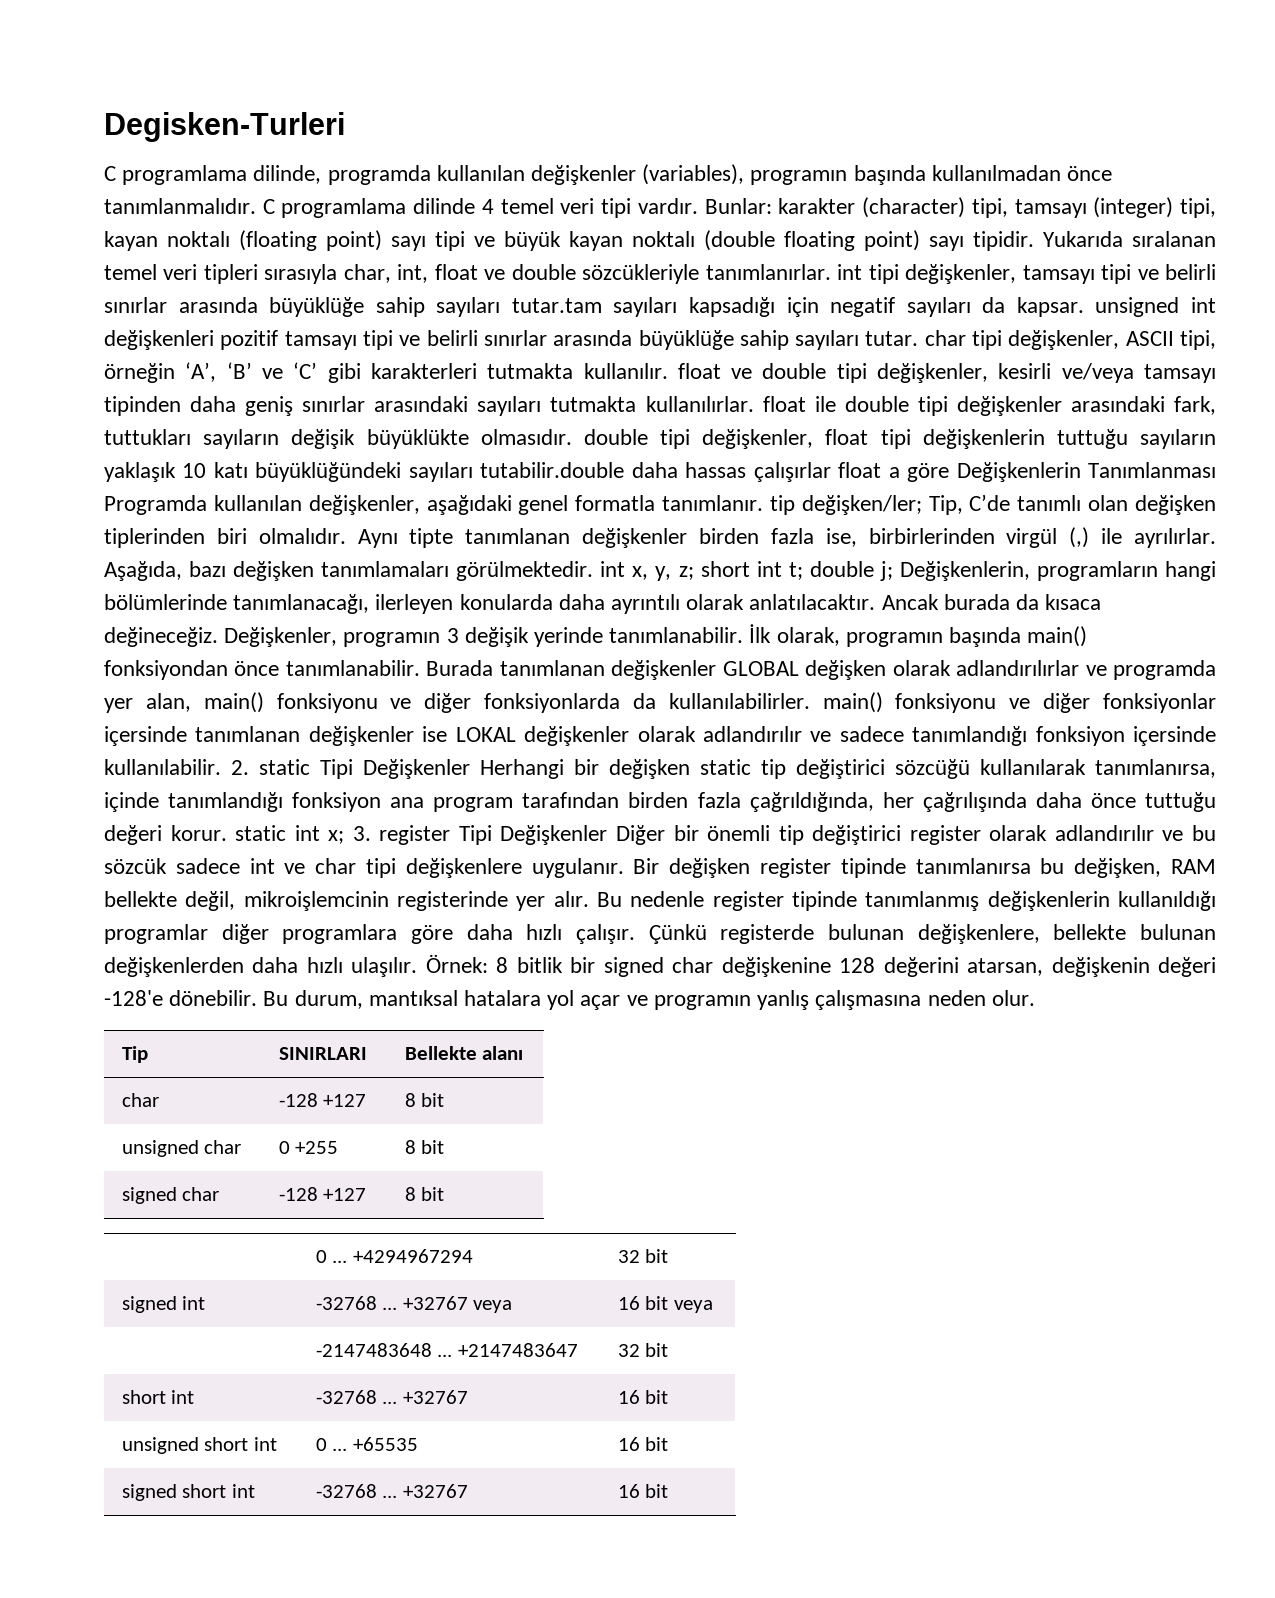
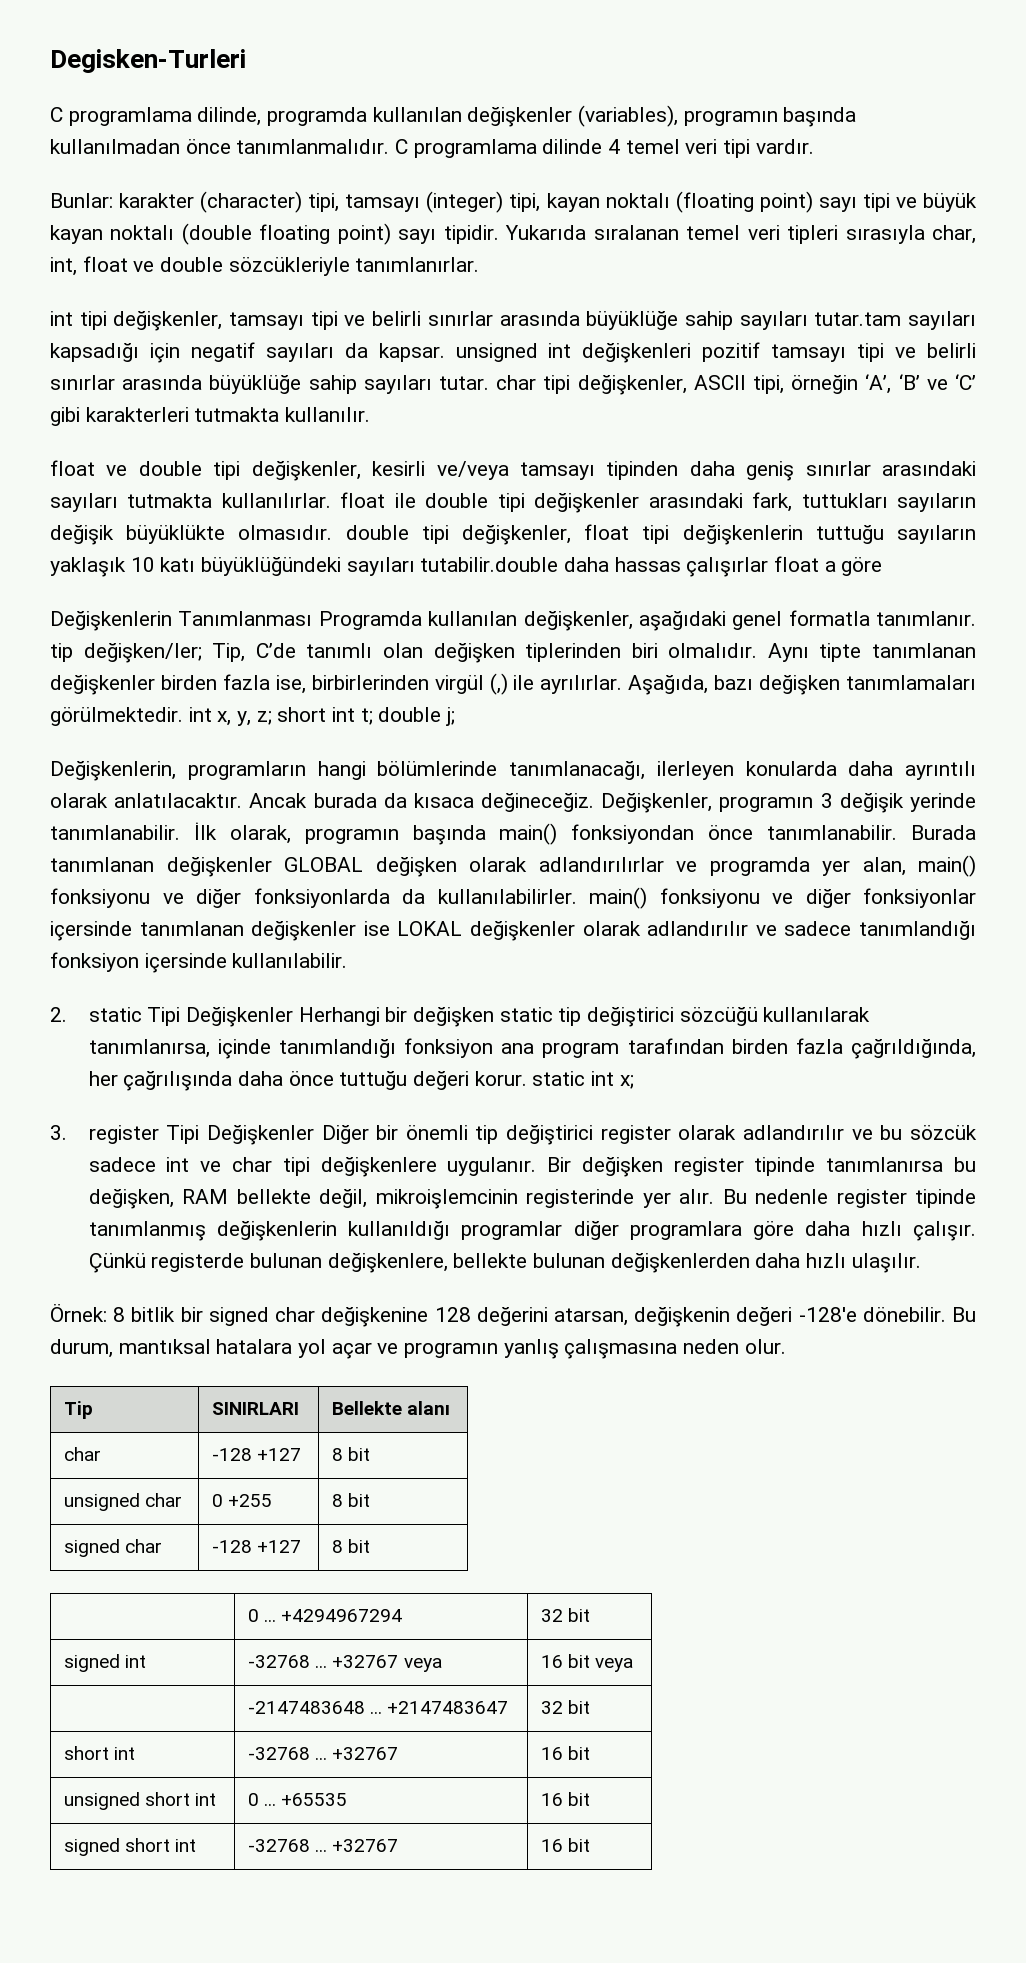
- C programlama dilinde 4 temel veri tipi vardır. Bunlar: karakter (character) tipi, tamsayı (integer) tipi, kayan noktalı (floating point) sayı tipi ve büyük kayan noktalı (double floating point) sayı tipidir.
+ C programlama dilinde 4 temel veri tipi vardır.
+ Bunlar: karakter (character) tipi, tamsayı (integer) tipi, kayan noktalı (floating point) sayı tipi ve büyük kayan noktalı (double floating point) sayı tipidir.
- Yukarıda sıralanan temel veri tipleri sırasıyla char, int, float ve double sözcükleriyle tanımlanırlar. int tipi değişkenler, tamsayı tipi ve belirli sınırlar arasında büyüklüğe sahip sayıları tutar.tam sayıları kapsadığı için negatif sayıları da kapsar. unsigned int değişkenleri pozitif tamsayı tipi ve belirli sınırlar arasında büyüklüğe sahip sayıları tutar. char tipi değişkenler, ASCII tipi, örneğin ‘A’, ‘B’ ve ‘C’ gibi karakterleri tutmakta kullanılır. float ve double tipi değişkenler, kesirli ve/veya tamsayı tipinden daha geniş sınırlar arasındaki sayıları tutmakta kullanılırlar. float ile double tipi değişkenler arasındaki fark, tuttukları sayıların değişik büyüklükte olmasıdır. double tipi değişkenler, float tipi değişkenlerin tuttuğu sayıların yaklaşık 10 katı büyüklüğündeki sayıları tutabilir.double daha hassas çalışırlar float a göre Değişkenlerin Tanımlanması Programda kullanılan değişkenler, aşağıdaki genel formatla tanımlanır. tip değişken/ler;
+ Yukarıda sıralanan temel veri tipleri sırasıyla char, int, float ve double sözcükleriyle tanımlanırlar.
+ int tipi değişkenler, tamsayı tipi ve belirli sınırlar arasında büyüklüğe sahip sayıları tutar.tam sayıları kapsadığı için negatif sayıları da kapsar. unsigned int değişkenleri pozitif tamsayı tipi ve belirli sınırlar arasında büyüklüğe sahip sayıları tutar. char tipi değişkenler, ASCII tipi, örneğin ‘A’, ‘B’ ve ‘C’ gibi karakterleri tutmakta kullanılır.
+ float ve double tipi değişkenler, kesirli ve/veya tamsayı tipinden daha geniş sınırlar arasındaki sayıları tutmakta kullanılırlar. float ile double tipi değişkenler arasındaki fark, tuttukları sayıların değişik büyüklükte olmasıdır. double tipi değişkenler, float tipi değişkenlerin tuttuğu sayıların yaklaşık 10 katı büyüklüğündeki sayıları tutabilir.double daha hassas çalışırlar float a göre
+ Değişkenlerin Tanımlanması Programda kullanılan değişkenler, aşağıdaki genel formatla tanımlanır. tip değişken/ler;
- Aşağıda, bazı değişken tanımlamaları görülmektedir. int x, y, z; short int t; double j; Değişkenlerin, programların hangi bölümlerinde tanımlanacağı, ilerleyen konularda daha ayrıntılı olarak anlatılacaktır.
+ Aşağıda, bazı değişken tanımlamaları görülmektedir. int x, y, z; short int t; double j;
+ Değişkenlerin, programların hangi bölümlerinde tanımlanacağı, ilerleyen konularda daha ayrıntılı olarak anlatılacaktır.
- Burada tanımlanan değişkenler GLOBAL değişken olarak adlandırılırlar ve programda yer alan, main() fonksiyonu ve diğer fonksiyonlarda da kullanılabilirler. main() fonksiyonu ve diğer fonksiyonlar içersinde tanımlanan değişkenler ise LOKAL değişkenler olarak adlandırılır ve sadece tanımlandığı fonksiyon içersinde kullanılabilir. 2. static Tipi Değişkenler Herhangi bir değişken static tip değiştirici sözcüğü kullanılarak tanımlanırsa, içinde tanımlandığı fonksiyon ana program tarafından birden fazla çağrıldığında, her çağrılışında daha önce tuttuğu değeri korur. static int x; 3. register Tipi Değişkenler Diğer bir önemli tip değiştirici register olarak adlandırılır ve bu sözcük sadece int ve char tipi değişkenlere uygulanır.
+ Burada tanımlanan değişkenler GLOBAL değişken olarak adlandırılırlar ve programda yer alan, main() fonksiyonu ve diğer fonksiyonlarda da kullanılabilirler. main() fonksiyonu ve diğer fonksiyonlar içersinde tanımlanan değişkenler ise LOKAL değişkenler olarak adlandırılır ve sadece tanımlandığı fonksiyon içersinde kullanılabilir.
+ 2. static Tipi Değişkenler Herhangi bir değişken static tip değiştirici sözcüğü kullanılarak tanımlanırsa, içinde tanımlandığı fonksiyon ana program tarafından birden fazla çağrıldığında, her çağrılışında daha önce tuttuğu değeri korur. static int x;
+ 3. register Tipi Değişkenler Diğer bir önemli tip değiştirici register olarak adlandırılır ve bu sözcük sadece int ve char tipi değişkenlere uygulanır.
- Çünkü registerde bulunan değişkenlere, bellekte bulunan değişkenlerden daha hızlı ulaşılır. Örnek: 8 bitlik bir signed char değişkenine 128 değerini atarsan, değişkenin değeri -128'e dönebilir.
+ Çünkü registerde bulunan değişkenlere, bellekte bulunan değişkenlerden daha hızlı ulaşılır.
+ Örnek: 8 bitlik bir signed char değişkenine 128 değerini atarsan, değişkenin değeri -128'e dönebilir.

